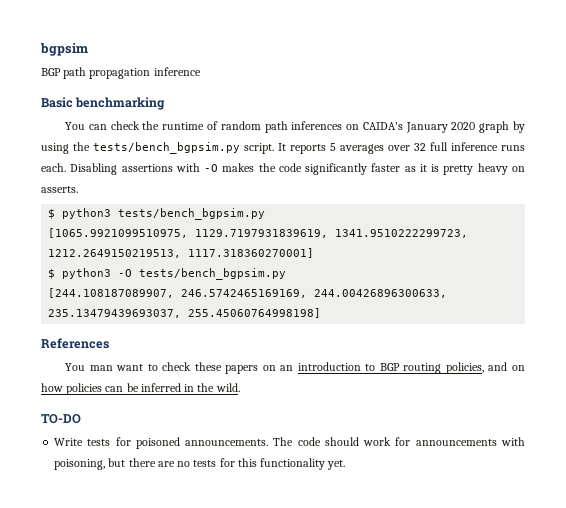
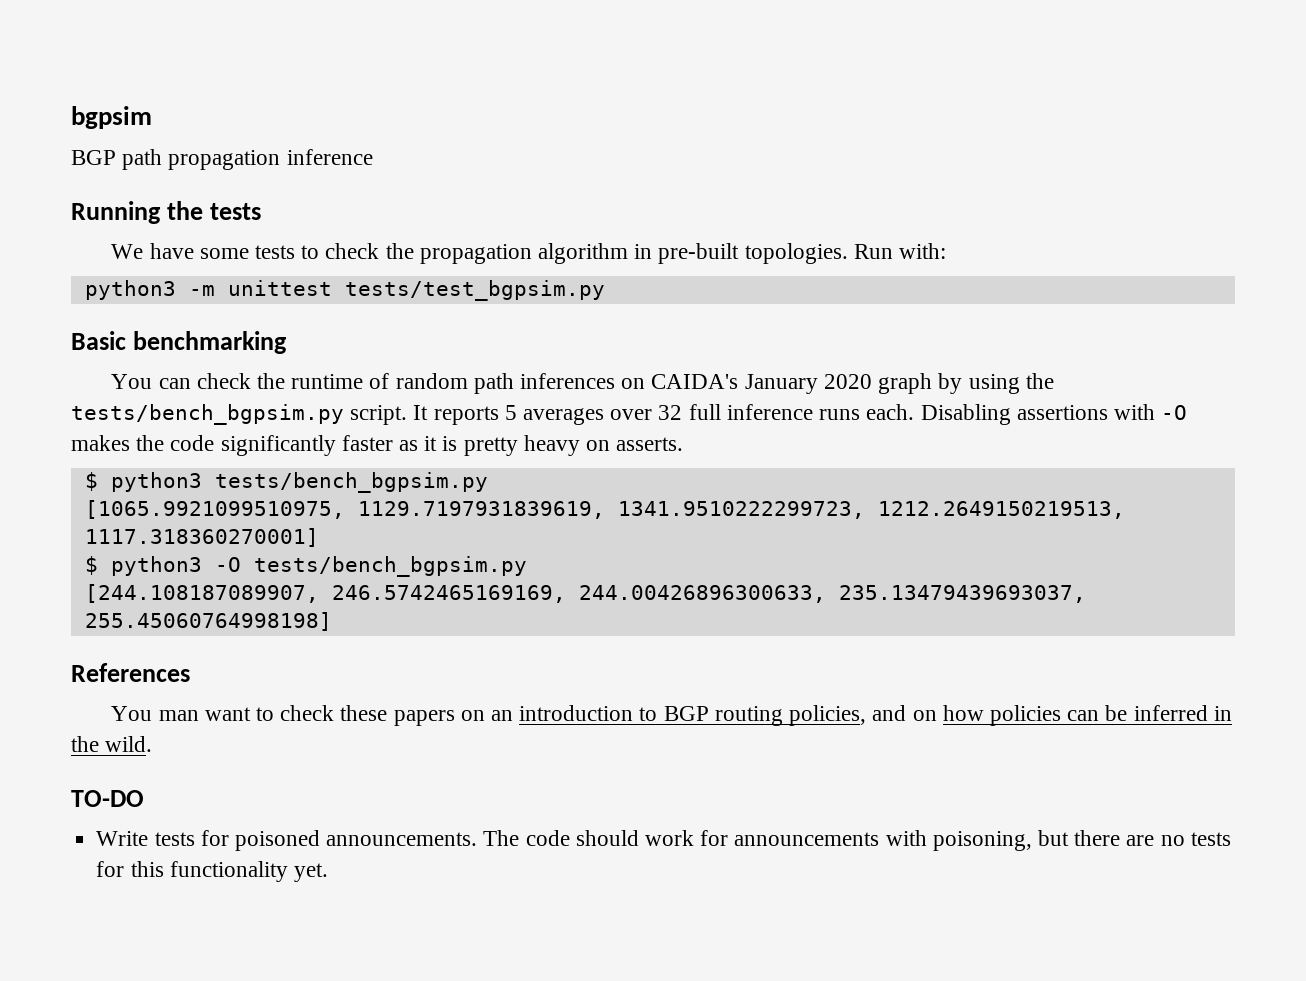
+ Running the tests
+ We have some tests to check the propagation algorithm in pre-built topologies. Run with:
+ python3 -m unittest tests/test_bgpsim.py

